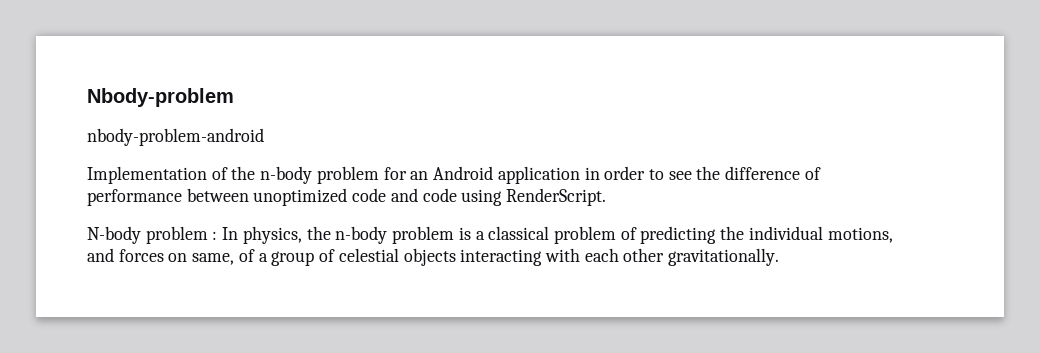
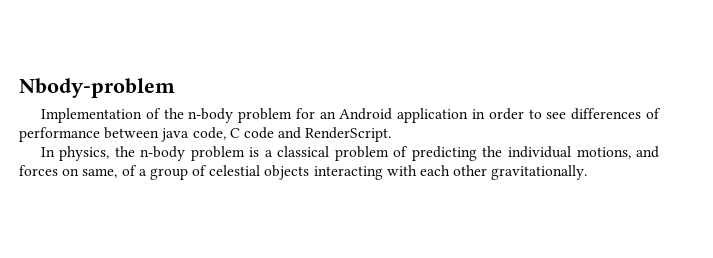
- nbody-problem-android
- Implementation of the n-body problem for an Android application in order to see the difference of performance between unoptimized code and code using RenderScript.
- N-body problem : In physics, the n-body problem is a classical problem of predicting the individual motions, and forces on same, of a group of celestial objects interacting with each other gravitationally.
+ Implementation of the n-body problem for an Android application in order to see differences of performance between java code, C code and RenderScript.
+ In physics, the n-body problem is a classical problem of predicting the individual motions, and forces on same, of a group of celestial objects interacting with each other gravitationally.

